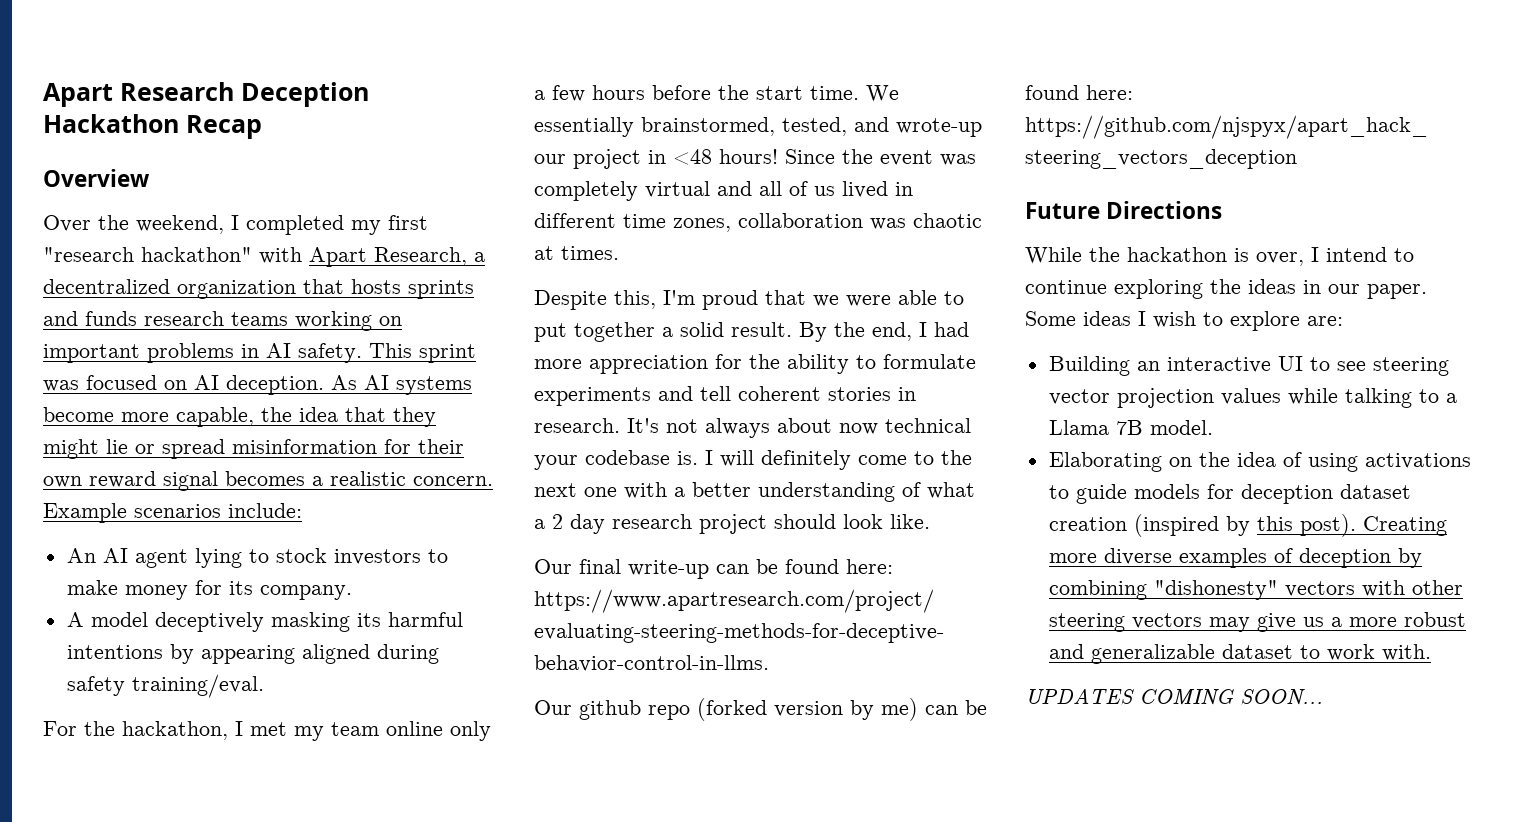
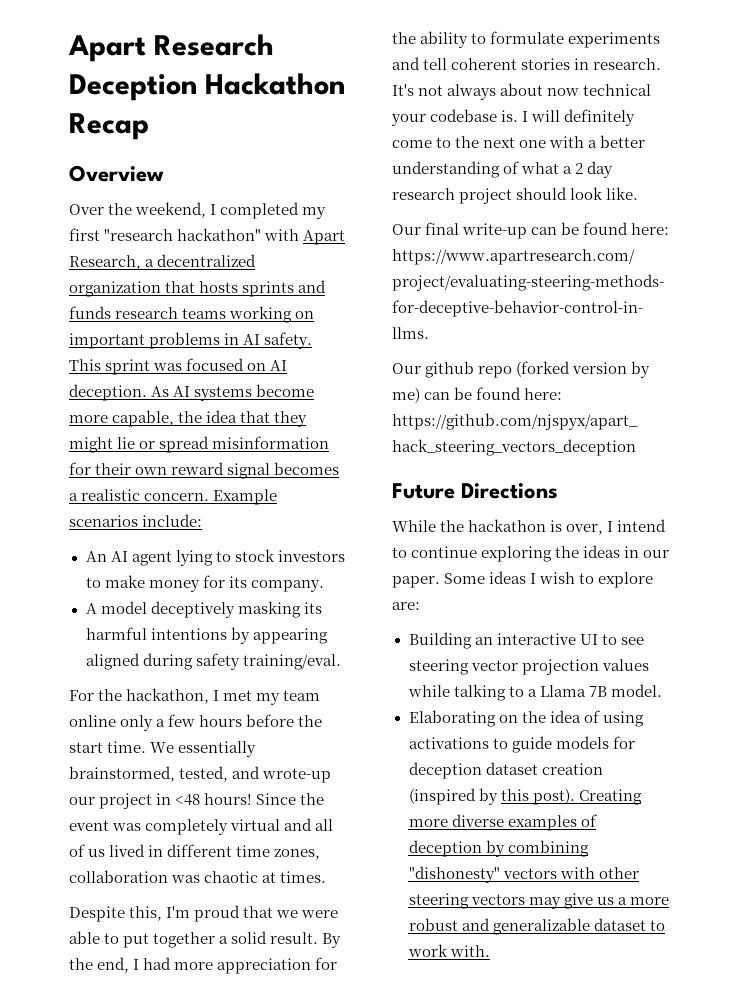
- UPDATES COMING SOON...

